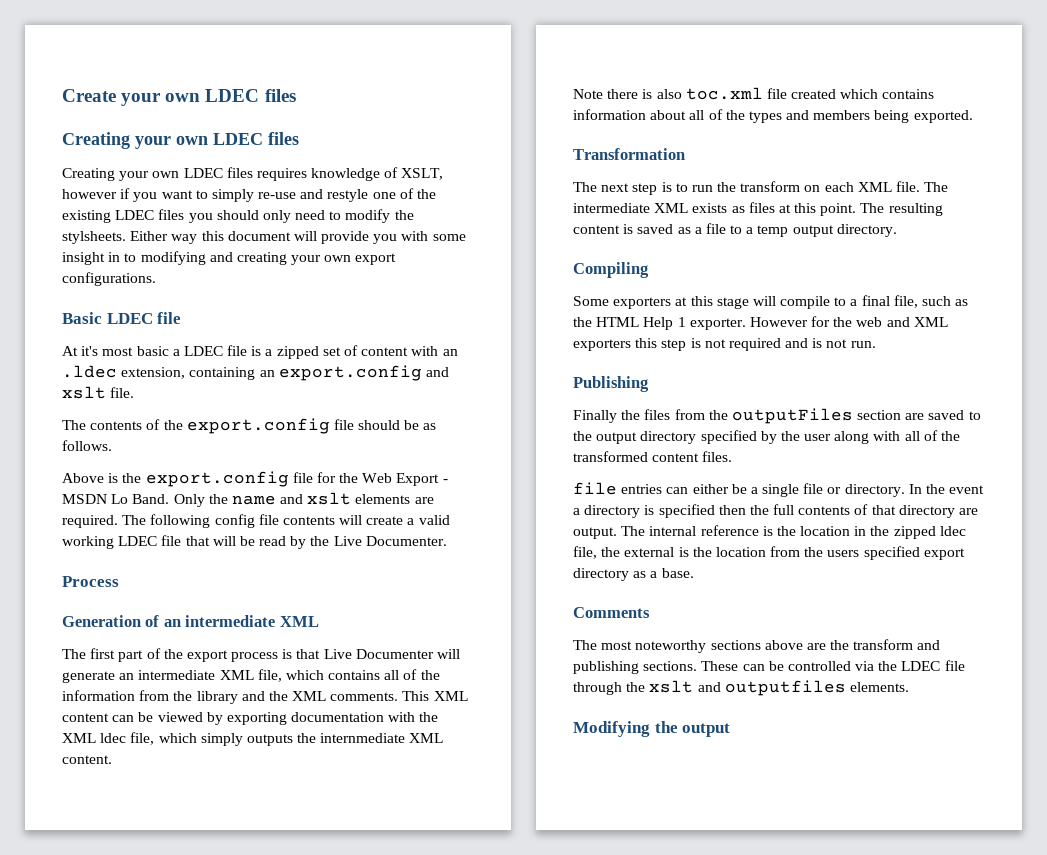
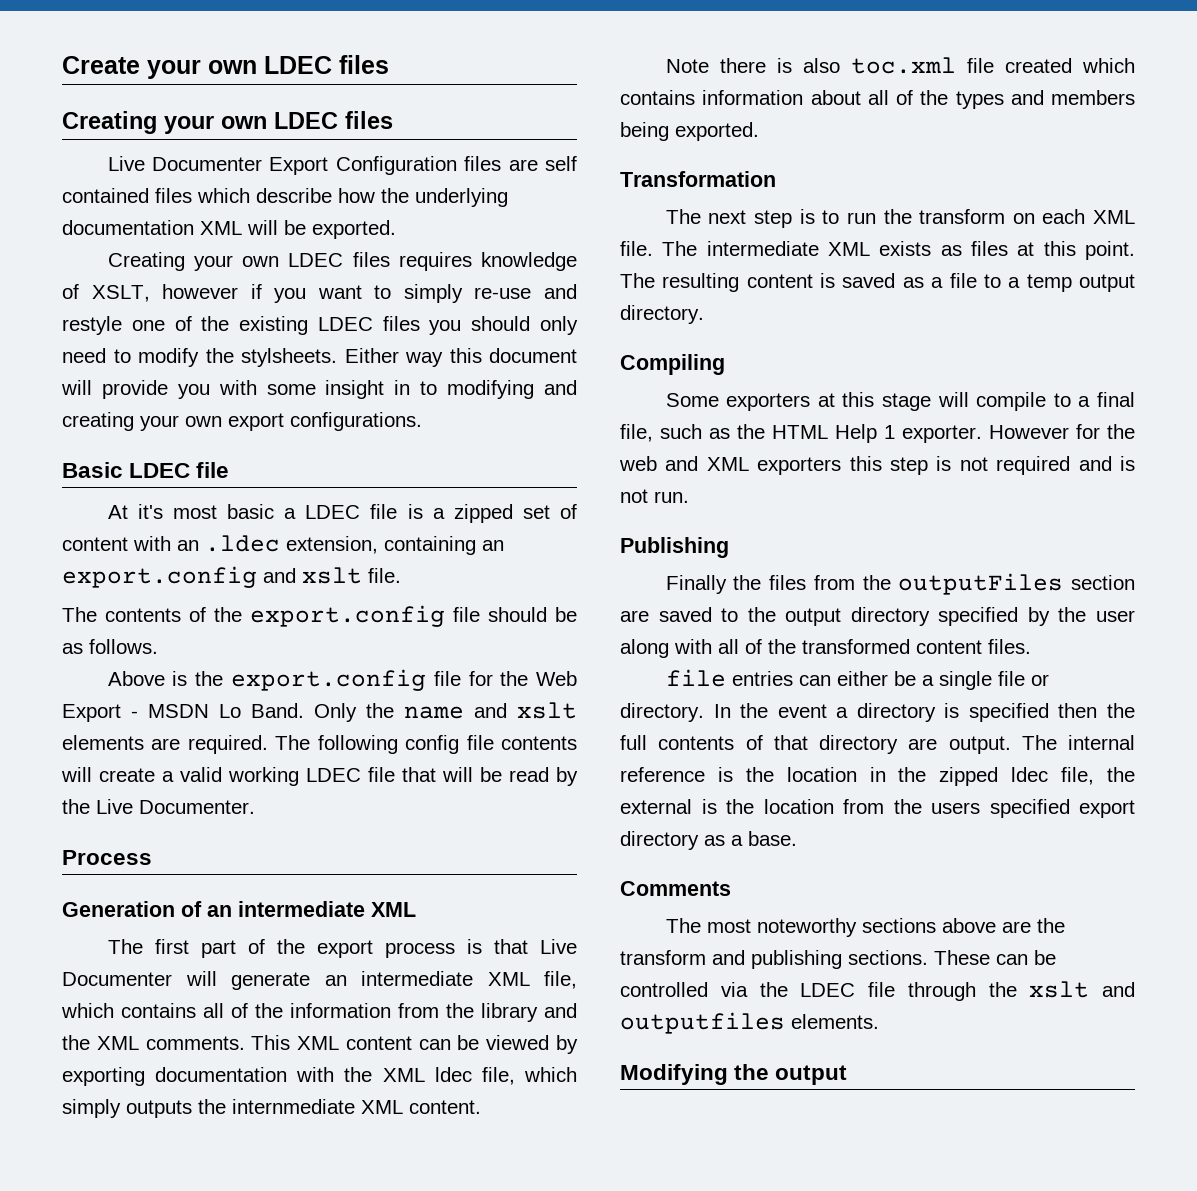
+ Live Documenter Export Configuration files are self contained files which describe how the underlying documentation XML will be exported.

